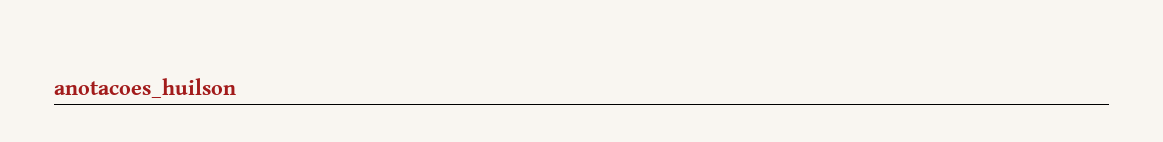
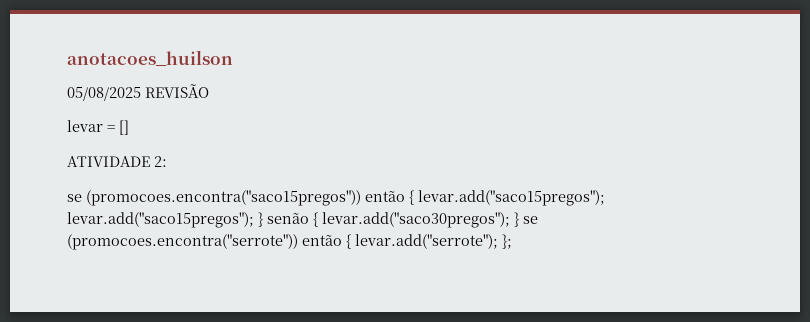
+ 05/08/2025 REVISÃO
+ levar = []
+ ATIVIDADE 2:
+ se (promocoes.encontra("saco15pregos")) então { levar.add("saco15pregos"); levar.add("saco15pregos"); } senão { levar.add("saco30pregos"); } se (promocoes.encontra("serrote")) então { levar.add("serrote"); };

